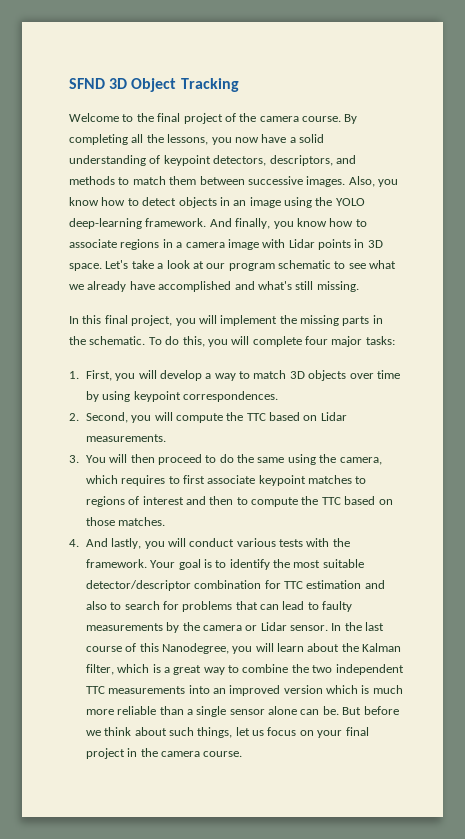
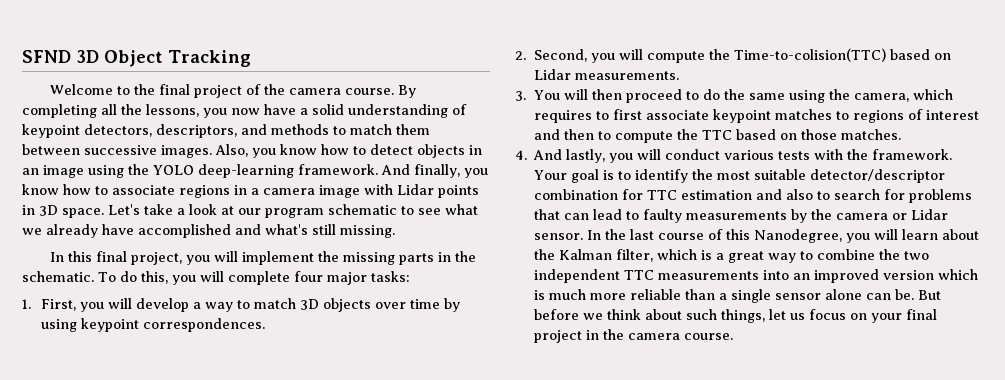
- 2. Second, you will compute the TTC based on Lidar measurements.
+ 2. Second, you will compute the Time-to-colision(TTC) based on Lidar measurements.

